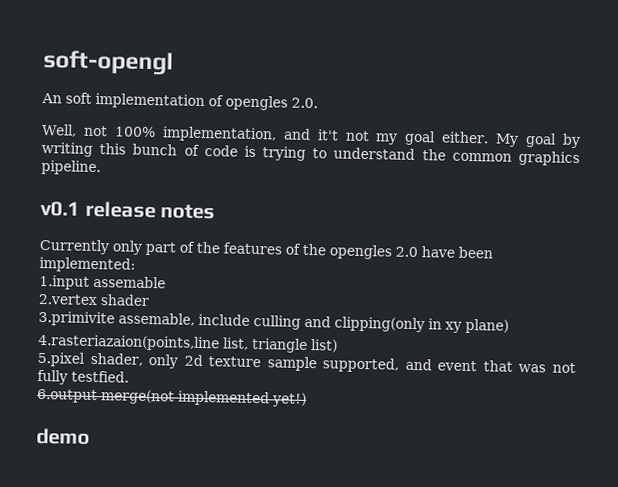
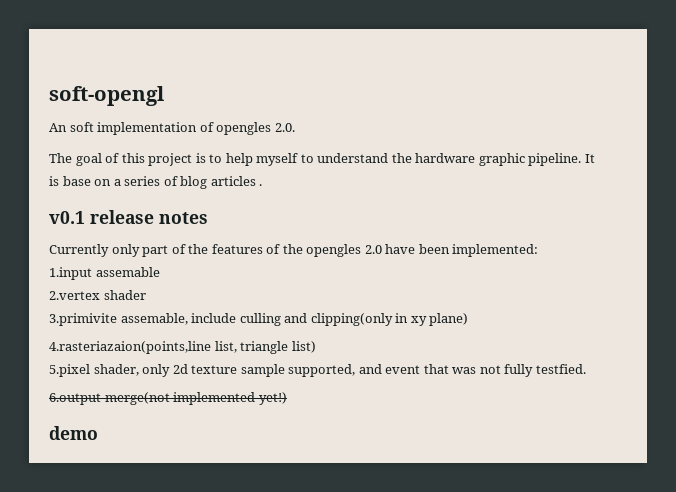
- Well, not 100% implementation, and it't not my goal either. My goal by writing this bunch of code is trying to understand the common graphics pipeline.
+ The goal of this project is to help myself to understand the hardware graphic pipeline. It is base on a series of blog articles .

